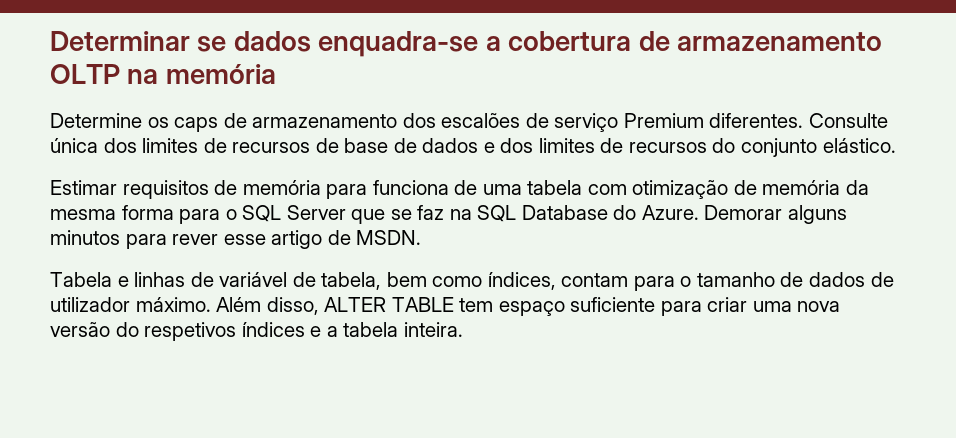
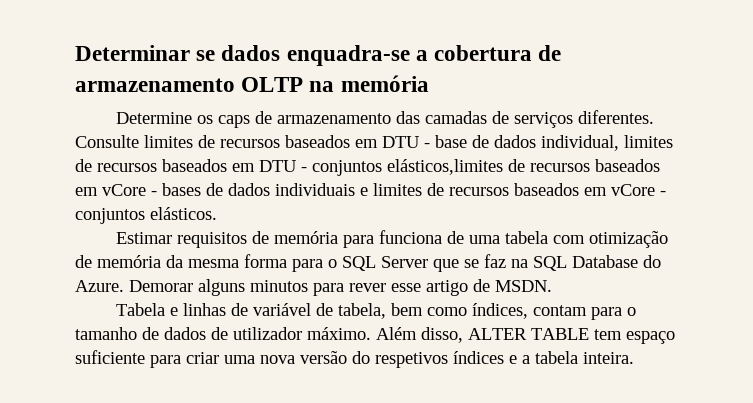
- Determine os caps de armazenamento dos escalões de serviço Premium diferentes. Consulte única dos limites de recursos de base de dados e dos limites de recursos do conjunto elástico.
+ Determine os caps de armazenamento das camadas de serviços diferentes. Consulte limites de recursos baseados em DTU - base de dados individual, limites de recursos baseados em DTU - conjuntos elásticos,limites de recursos baseados em vCore - bases de dados individuais e limites de recursos baseados em vCore - conjuntos elásticos.

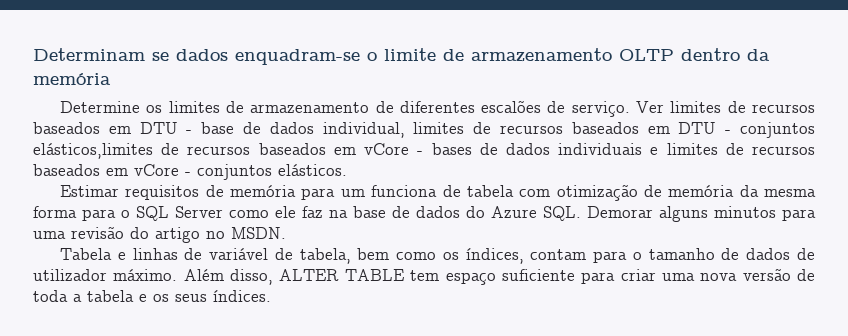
- Determinar se dados enquadra-se a cobertura de armazenamento OLTP na memória
+ Determinam se dados enquadram-se o limite de armazenamento OLTP dentro da memória
- Determine os caps de armazenamento das camadas de serviços diferentes. Consulte limites de recursos baseados em DTU - base de dados individual, limites de recursos baseados em DTU - conjuntos elásticos,limites de recursos baseados em vCore - bases de dados individuais e limites de recursos baseados em vCore - conjuntos elásticos.
+ Determine os limites de armazenamento de diferentes escalões de serviço. Ver limites de recursos baseados em DTU - base de dados individual, limites de recursos baseados em DTU - conjuntos elásticos,limites de recursos baseados em vCore - bases de dados individuais e limites de recursos baseados em vCore - conjuntos elásticos.
- Estimar requisitos de memória para funciona de uma tabela com otimização de memória da mesma forma para o SQL Server que se faz na SQL Database do Azure. Demorar alguns minutos para rever esse artigo de MSDN.
+ Estimar requisitos de memória para um funciona de tabela com otimização de memória da mesma forma para o SQL Server como ele faz na base de dados do Azure SQL. Demorar alguns minutos para uma revisão do artigo no MSDN.
- Tabela e linhas de variável de tabela, bem como índices, contam para o tamanho de dados de utilizador máximo.
+ Tabela e linhas de variável de tabela, bem como os índices, contam para o tamanho de dados de utilizador máximo.
- Além disso, ALTER TABLE tem espaço suficiente para criar uma nova versão do respetivos índices e a tabela inteira.
+ Além disso, ALTER TABLE tem espaço suficiente para criar uma nova versão de toda a tabela e os seus índices.

